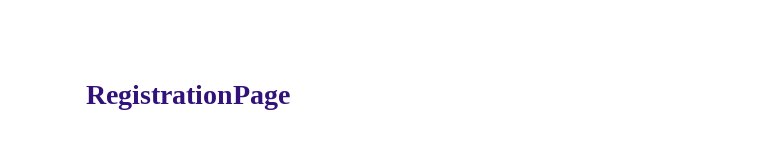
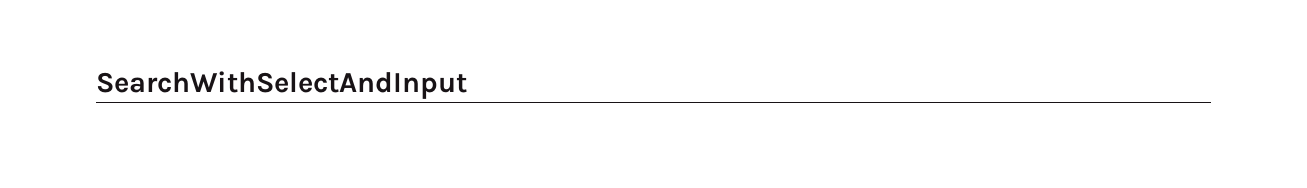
- RegistrationPage
+ SearchWithSelectAndInput

